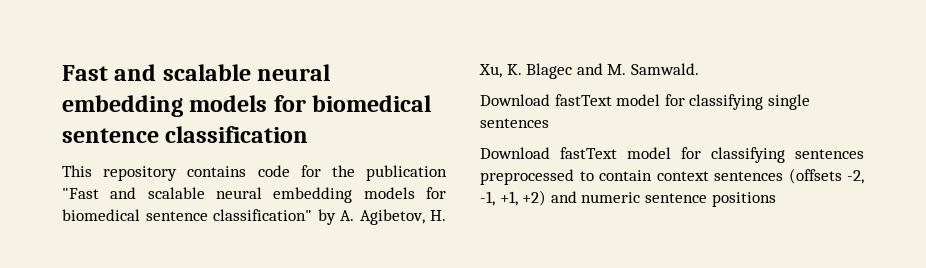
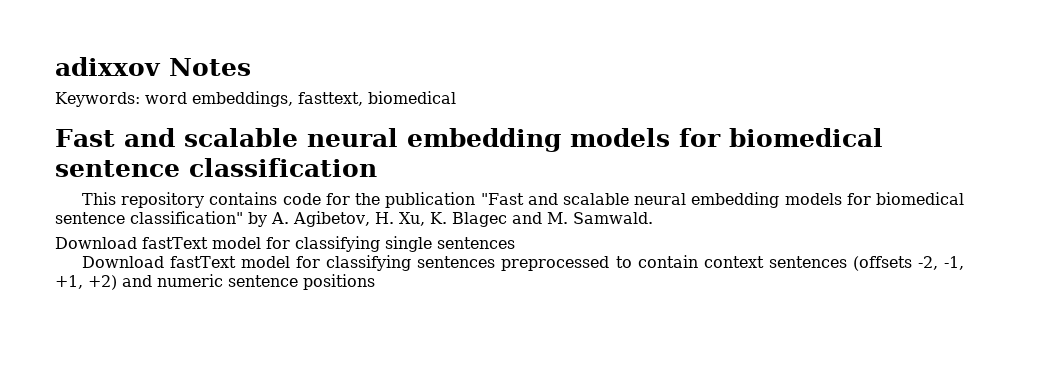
+ adixxov Notes
+ Keywords: word embeddings, fasttext, biomedical

